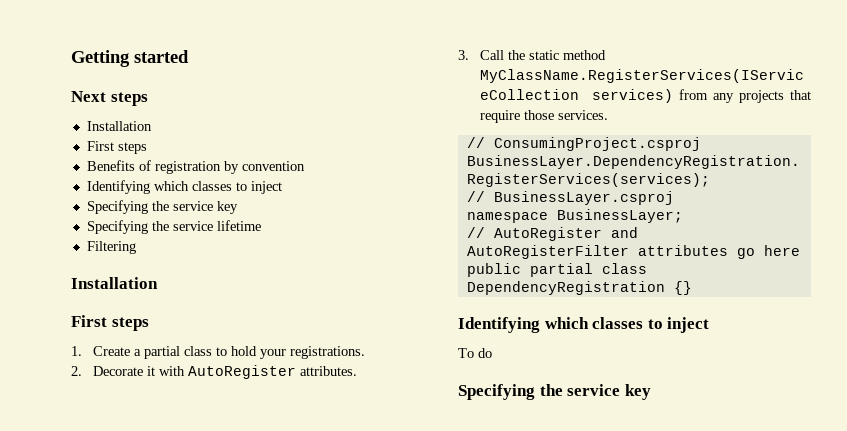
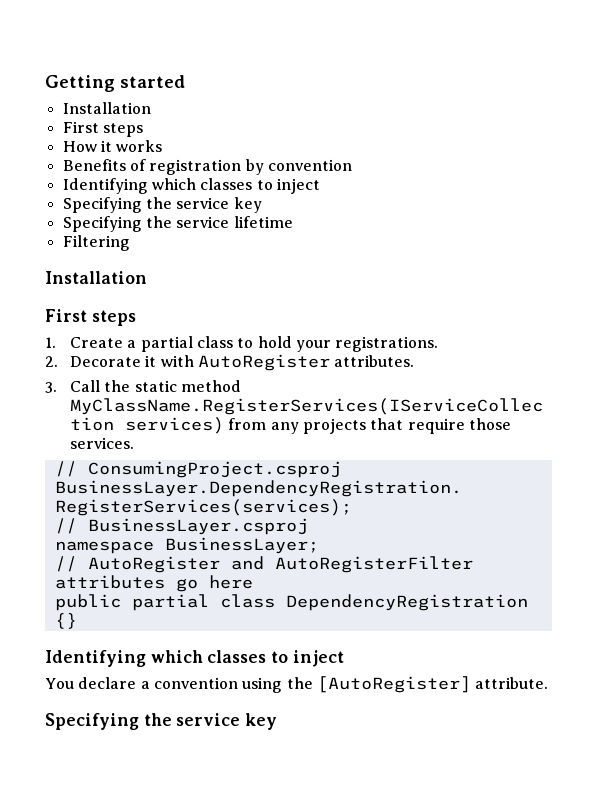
  Getting started
- Next steps
  Installation
  First steps
+ How it works
- To do
+ You declare a convention using the [AutoRegister] attribute.

